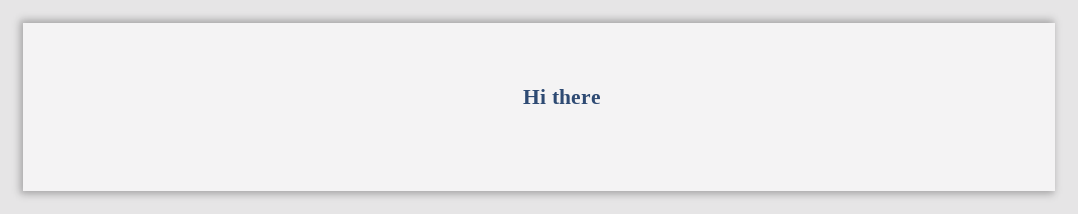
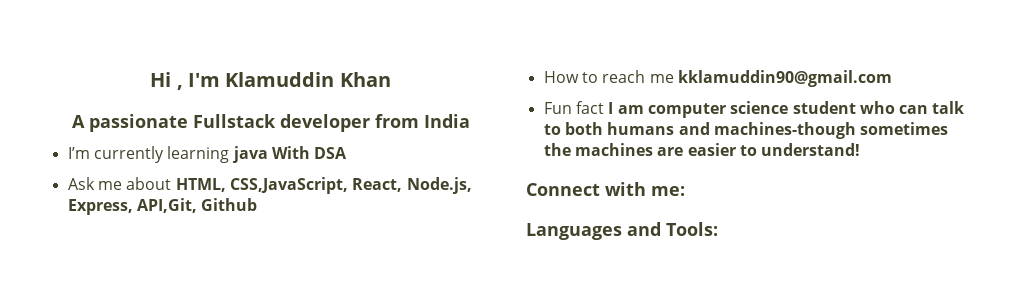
- Hi there
+ Hi , I'm Klamuddin Khan
+ A passionate Fullstack developer from India
+ I’m currently learning java With DSA
+ Ask me about HTML, CSS,JavaScript, React, Node.js, Express, API,Git, Github
+ How to reach me kklamuddin90@gmail.com
+ Fun fact I am computer science student who can talk to both humans and machines-though sometimes the machines are easier to understand!
+ Connect with me:
+ Languages and Tools:

